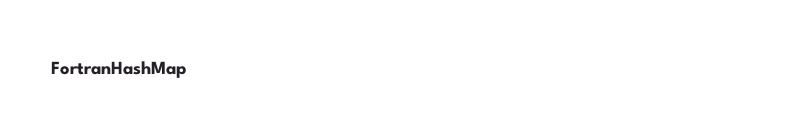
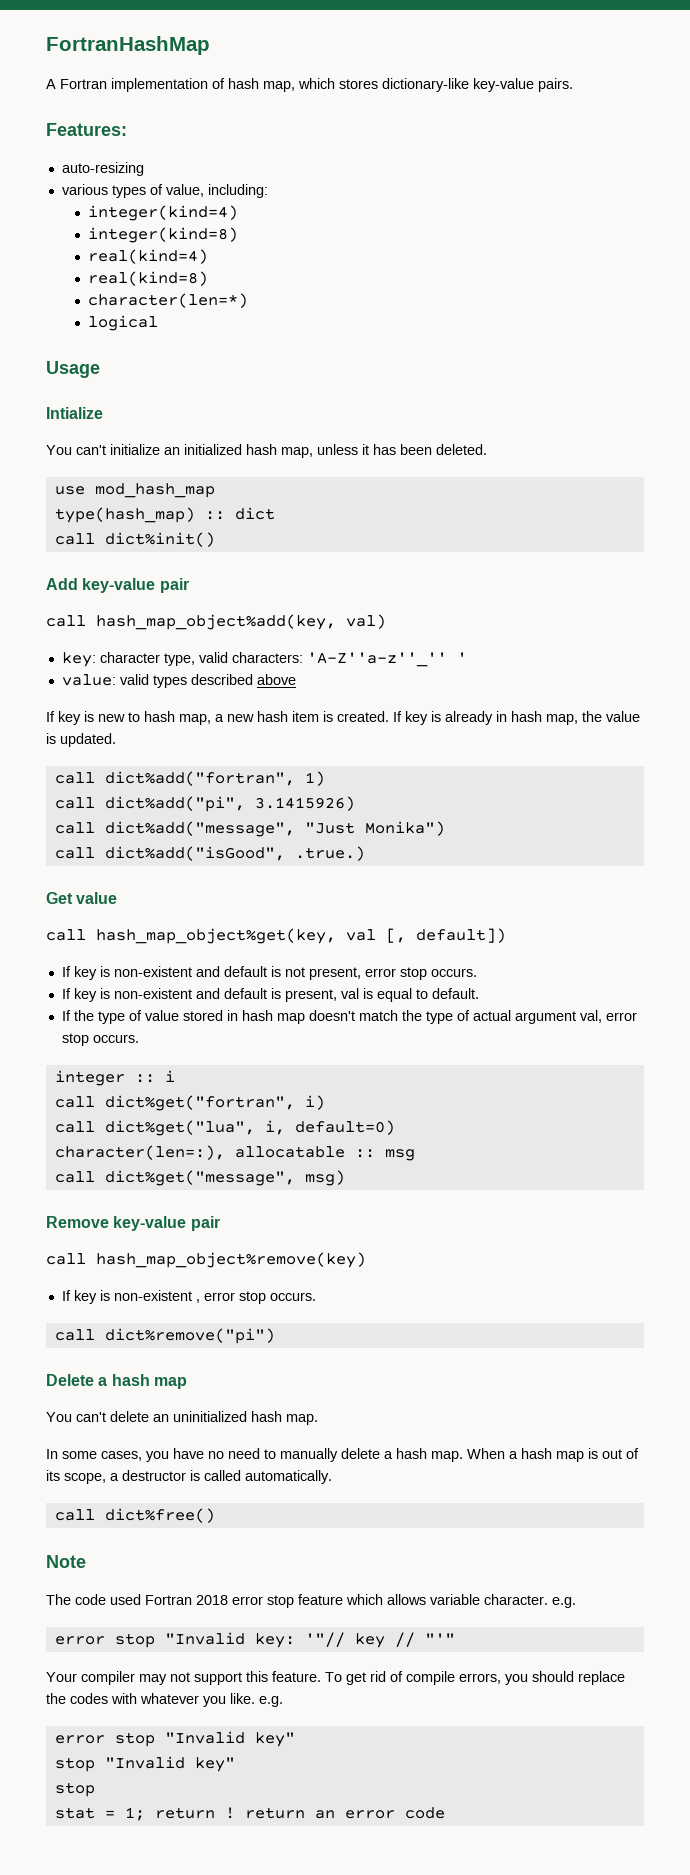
+ A Fortran implementation of hash map, which stores dictionary-like key-value pairs.
+ Features:
+ auto-resizing
+ various types of value, including:
+ integer(kind=4)
+ integer(kind=8)
+ real(kind=4)
+ real(kind=8)
+ character(len=*)
+ logical
+ Usage
+ Intialize
+ You can't initialize an initialized hash map, unless it has been deleted.
+ use mod_hash_map
+ type(hash_map) :: dict
+ call dict%init()
+ Add key-value pair
+ call hash_map_object%add(key, val)
+ key: character type, valid characters: 'A-Z''a-z''_'' '
+ value: valid types described above
+ If key is new to hash map, a new hash item is created. If key is already in hash map, the value is updated.
+ call dict%add("fortran", 1)
+ call dict%add("pi", 3.1415926)
+ call dict%add("message", "Just Monika")
+ call dict%add("isGood", .true.)
+ Get value
+ call hash_map_object%get(key, val [, default])
+ If key is non-existent and default is not present, error stop occurs.
+ If key is non-existent and default is present, val is equal to default.
+ If the type of value stored in hash map doesn't match the type of actual argument val, error stop occurs.
+ integer :: i
+ call dict%get("fortran", i)
+ call dict%get("lua", i, default=0)
+ character(len=:), allocatable :: msg
+ call dict%get("message", msg)
+ Remove key-value pair
+ call hash_map_object%remove(key)
+ If key is non-existent , error stop occurs.
+ call dict%remove("pi")
+ Delete a hash map
+ You can't delete an uninitialized hash map.
+ In some cases, you have no need to manually delete a hash map. When a hash map is out of its scope, a destructor is called automatically.
+ call dict%free()
+ Note
+ The code used Fortran 2018 error stop feature which allows variable character. e.g.
+ error stop "Invalid key: '"// key // "'"
+ Your compiler may not support this feature. To get rid of compile errors, you should replace the codes with whatever you like. e.g.
+ error stop "Invalid key"
+ stop "Invalid key"
+ stop
+ stat = 1; return ! return an error code

